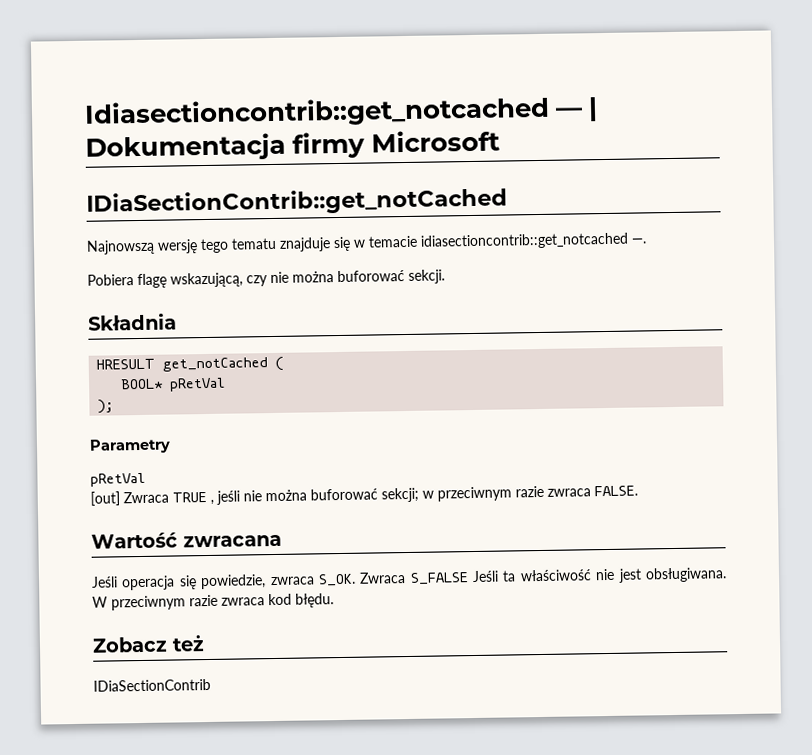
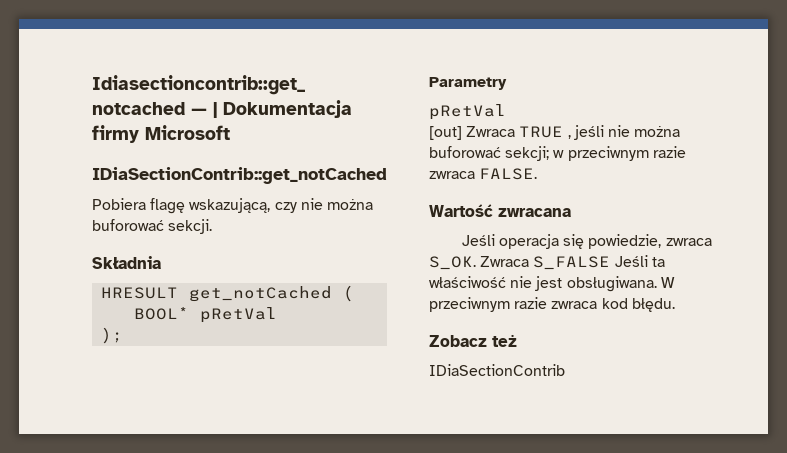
- Najnowszą wersję tego tematu znajduje się w temacie idiasectioncontrib::get_notcached —.

